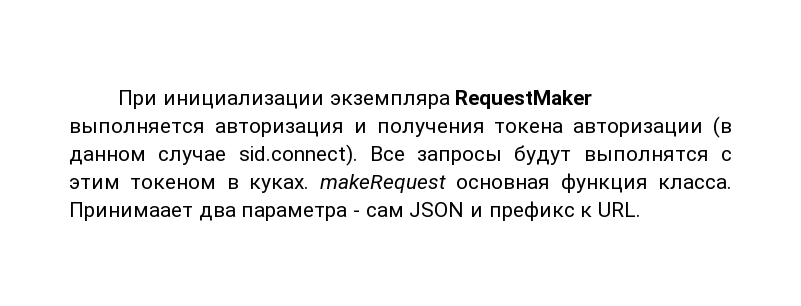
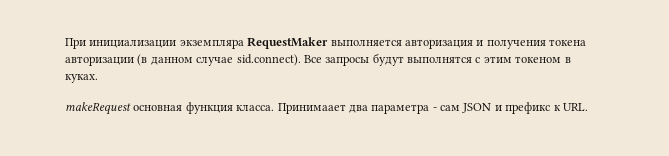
- При инициализации экземпляра RequestMaker выполняется авторизация и получения токена авторизации (в данном случае sid.connect). Все запросы будут выполнятся с этим токеном в куках. makeRequest основная функция класса.
+ При инициализации экземпляра RequestMaker выполняется авторизация и получения токена авторизации (в данном случае sid.connect). Все запросы будут выполнятся с этим токеном в куках.
+ makeRequest основная функция класса.

